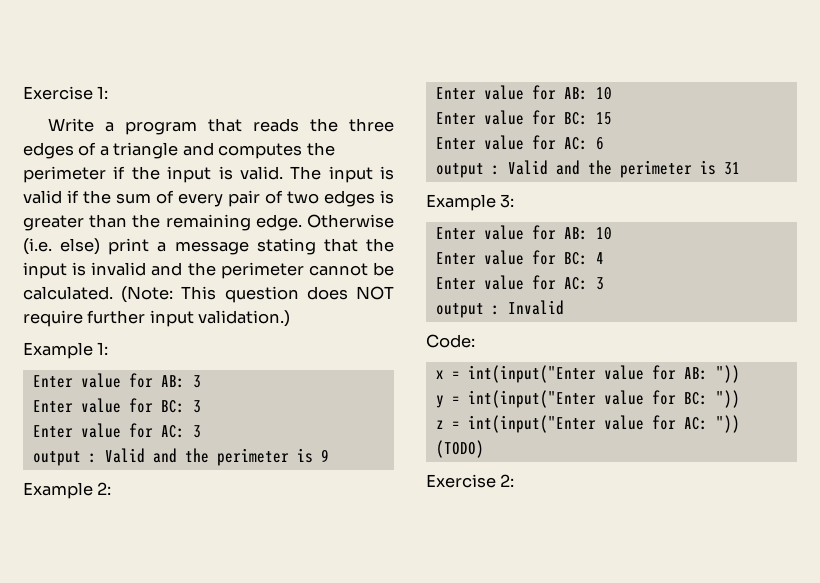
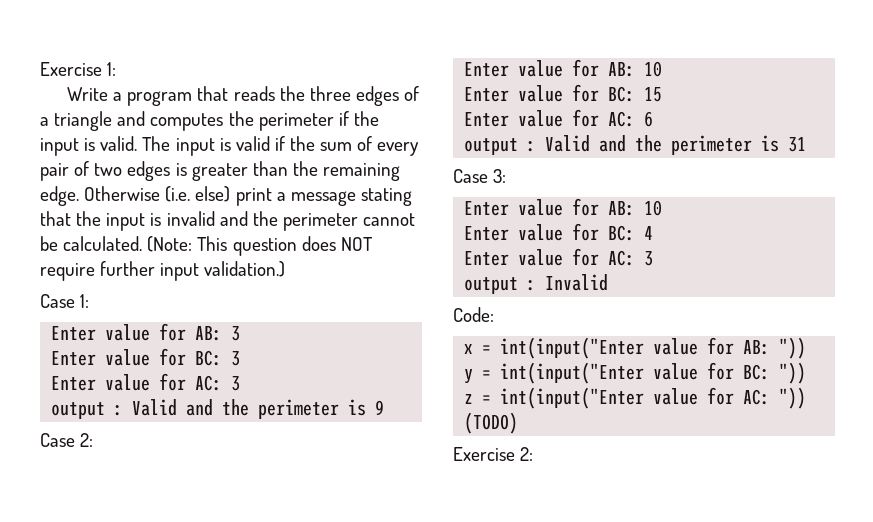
- Example 1:
+ Case 1:
- Example 2:
+ Case 2:
- Example 3:
+ Case 3:

